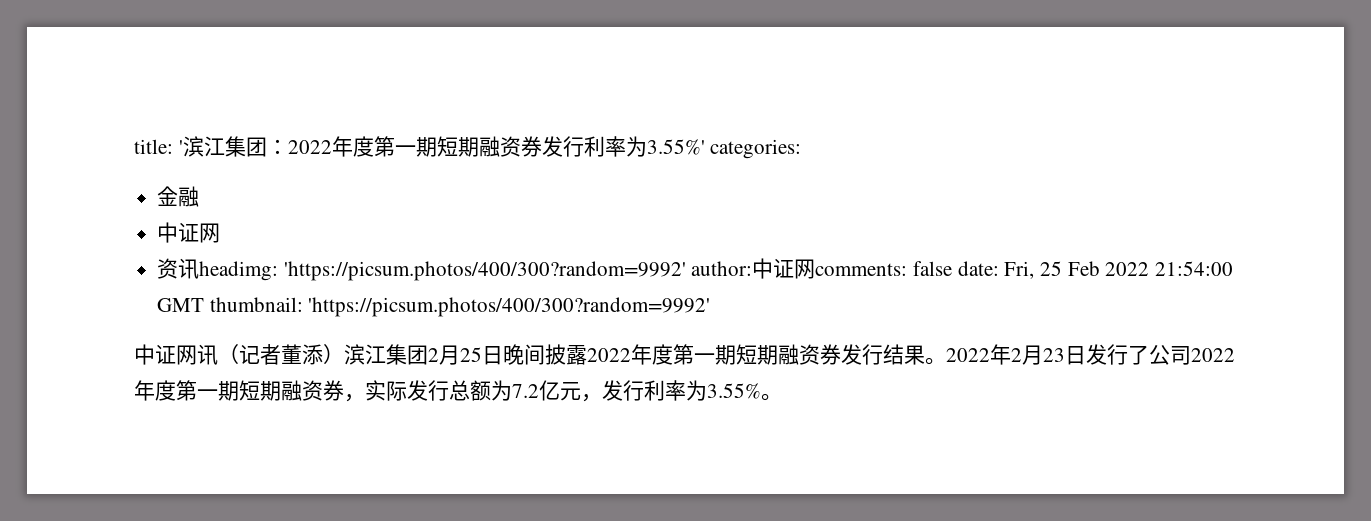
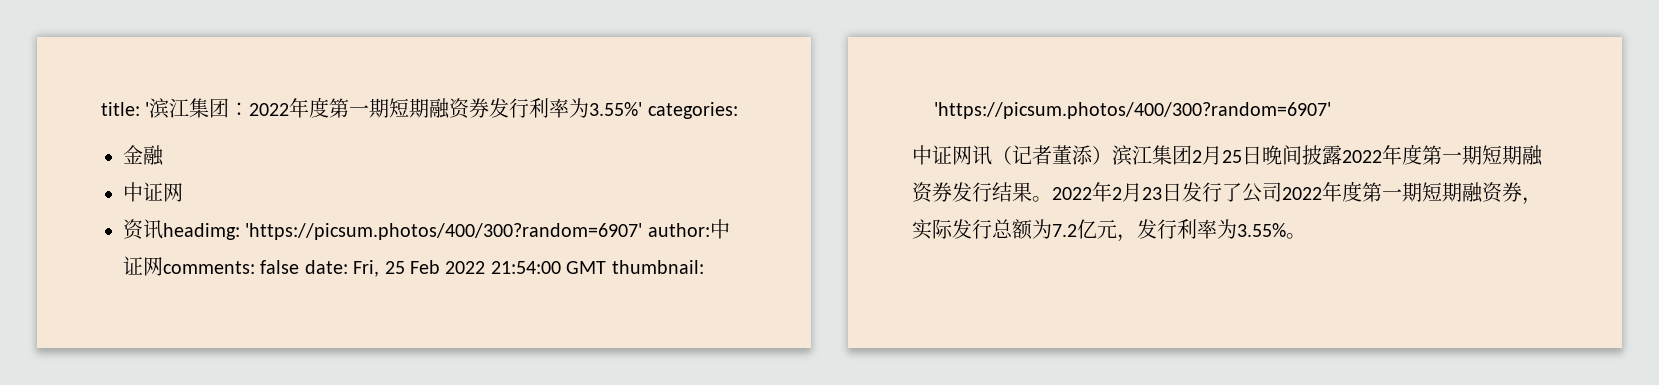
- 资讯headimg: 'https://picsum.photos/400/300?random=9992' author:中证网comments: false date: Fri, 25 Feb 2022 21:54:00 GMT thumbnail: 'https://picsum.photos/400/300?random=9992'
+ 资讯headimg: 'https://picsum.photos/400/300?random=6907' author:中证网comments: false date: Fri, 25 Feb 2022 21:54:00 GMT thumbnail: 'https://picsum.photos/400/300?random=6907'

